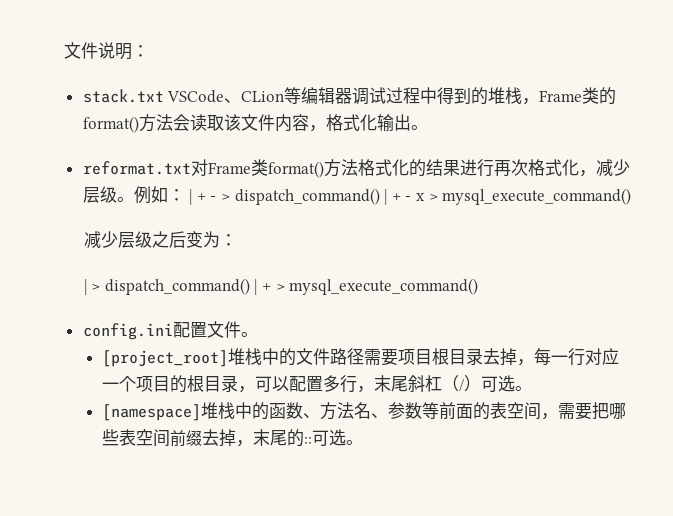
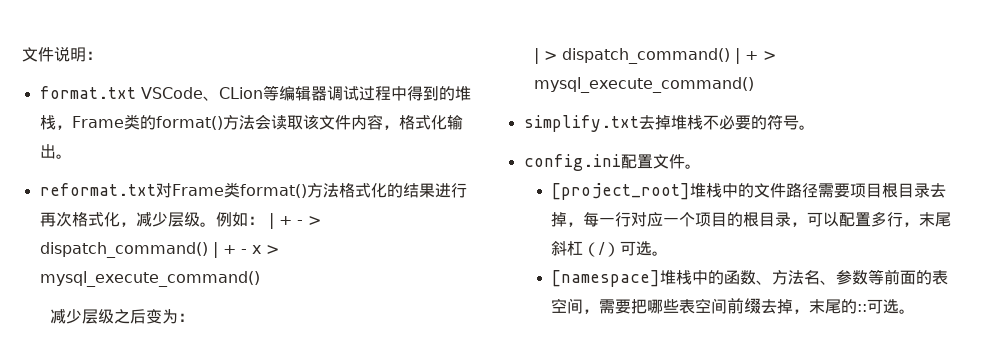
- stack.txt VSCode、CLion等编辑器调试过程中得到的堆栈，Frame类的format()方法会读取该文件内容，格式化输出。
+ format.txt VSCode、CLion等编辑器调试过程中得到的堆栈，Frame类的format()方法会读取该文件内容，格式化输出。
+ simplify.txt去掉堆栈不必要的符号。

